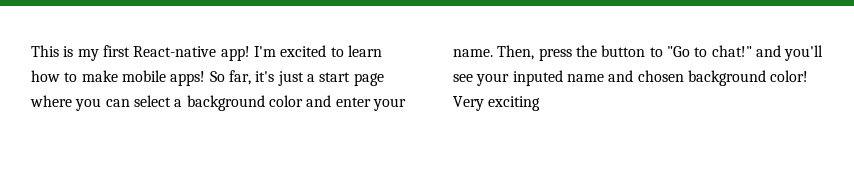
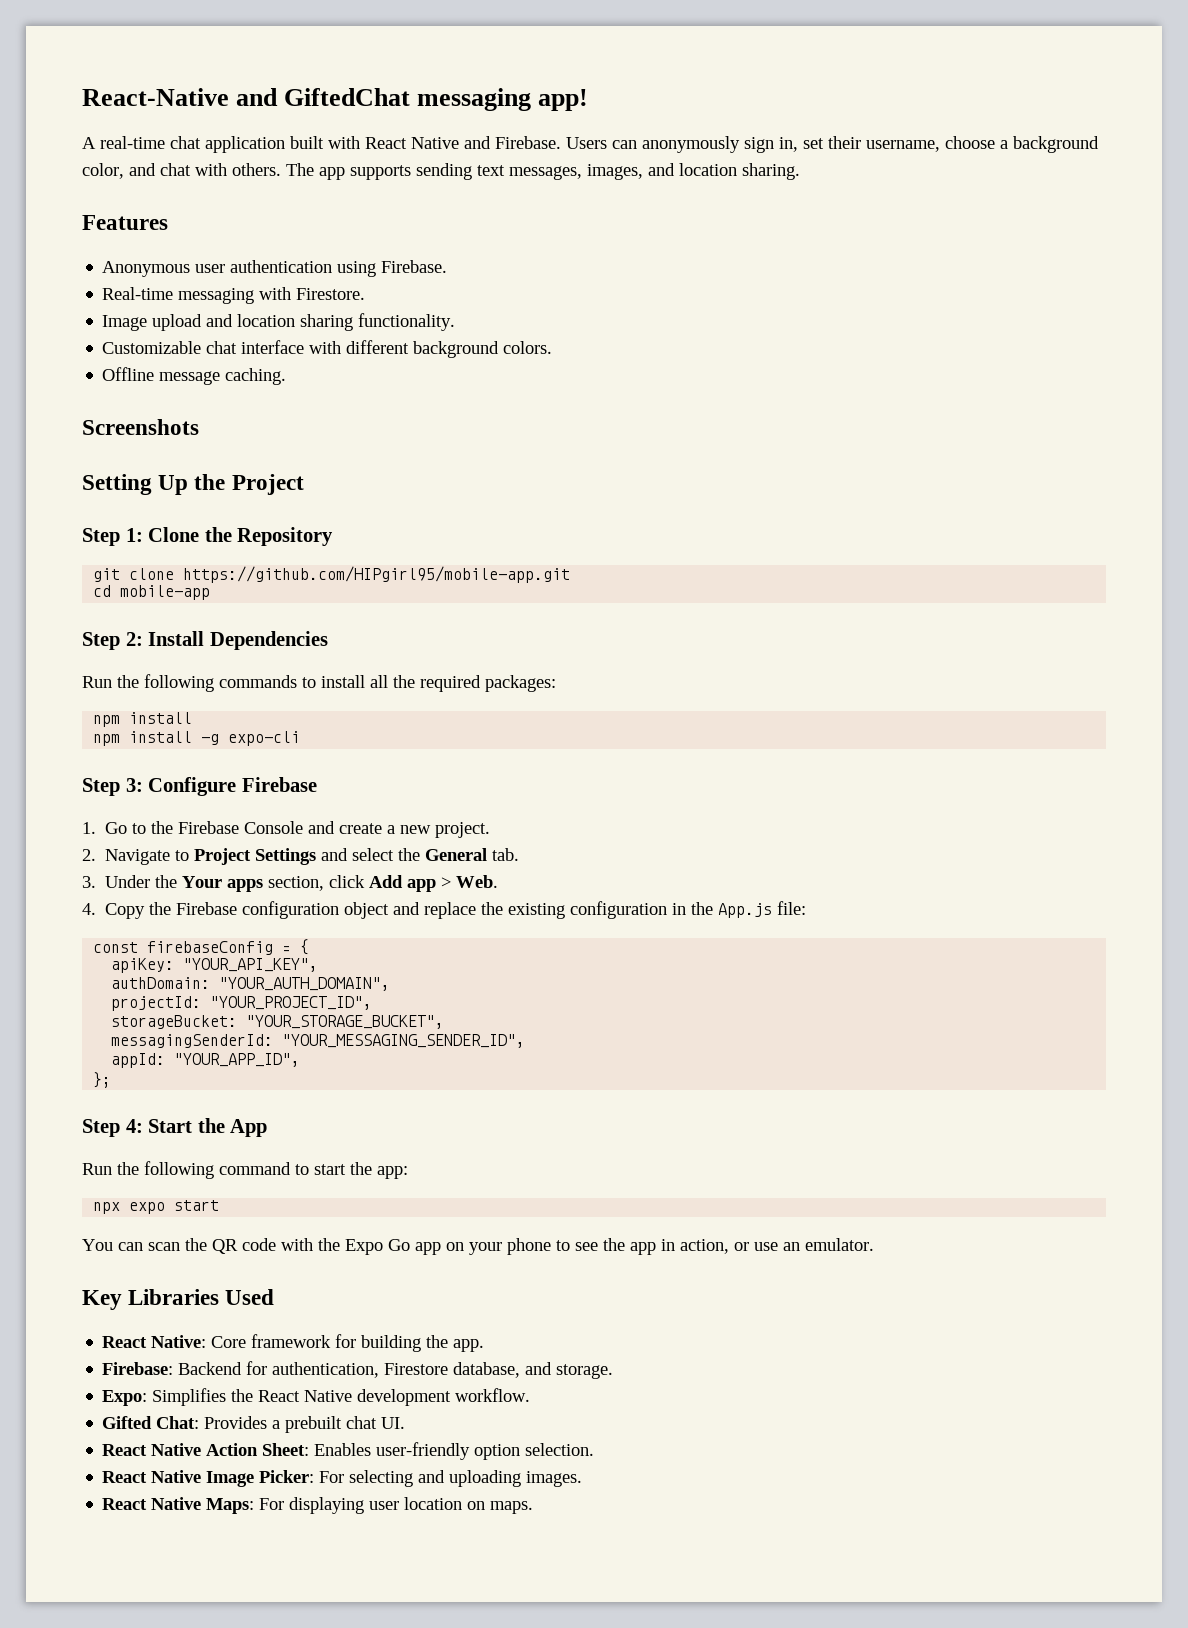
- This is my first React-native app! I'm excited to learn how to make mobile apps! So far, it's just a start page where you can select a background color and enter your name. Then, press the button to "Go to chat!" and you'll see your inputed name and chosen background color! Very exciting
+ React-Native and GiftedChat messaging app!
+ A real-time chat application built with React Native and Firebase. Users can anonymously sign in, set their username, choose a background color, and chat with others. The app supports sending text messages, images, and location sharing.
+ Features
+ Anonymous user authentication using Firebase.
+ Real-time messaging with Firestore.
+ Image upload and location sharing functionality.
+ Customizable chat interface with different background colors.
+ Offline message caching.
+ Screenshots
+ Setting Up the Project
+ Step 1: Clone the Repository
+ git clone https://github.com/HIPgirl95/mobile-app.git
+ cd mobile-app
+ Step 2: Install Dependencies
+ Run the following commands to install all the required packages:
+ npm install
+ npm install -g expo-cli
+ Step 3: Configure Firebase
+ 1. Go to the Firebase Console and create a new project.
+ 2. Navigate to Project Settings and select the General tab.
+ 3. Under the Your apps section, click Add app > Web.
+ 4. Copy the Firebase configuration object and replace the existing configuration in the App.js file:
+ const firebaseConfig = {
+ apiKey: "YOUR_API_KEY",
+ authDomain: "YOUR_AUTH_DOMAIN",
+ projectId: "YOUR_PROJECT_ID",
+ storageBucket: "YOUR_STORAGE_BUCKET",
+ messagingSenderId: "YOUR_MESSAGING_SENDER_ID",
+ appId: "YOUR_APP_ID",
+ };
+ Step 4: Start the App
+ Run the following command to start the app:
+ npx expo start
+ You can scan the QR code with the Expo Go app on your phone to see the app in action, or use an emulator.
+ Key Libraries Used
+ React Native: Core framework for building the app.
+ Firebase: Backend for authentication, Firestore database, and storage.
+ Expo: Simplifies the React Native development workflow.
+ Gifted Chat: Provides a prebuilt chat UI.
+ React Native Action Sheet: Enables user-friendly option selection.
+ React Native Image Picker: For selecting and uploading images.
+ React Native Maps: For displaying user location on maps.

